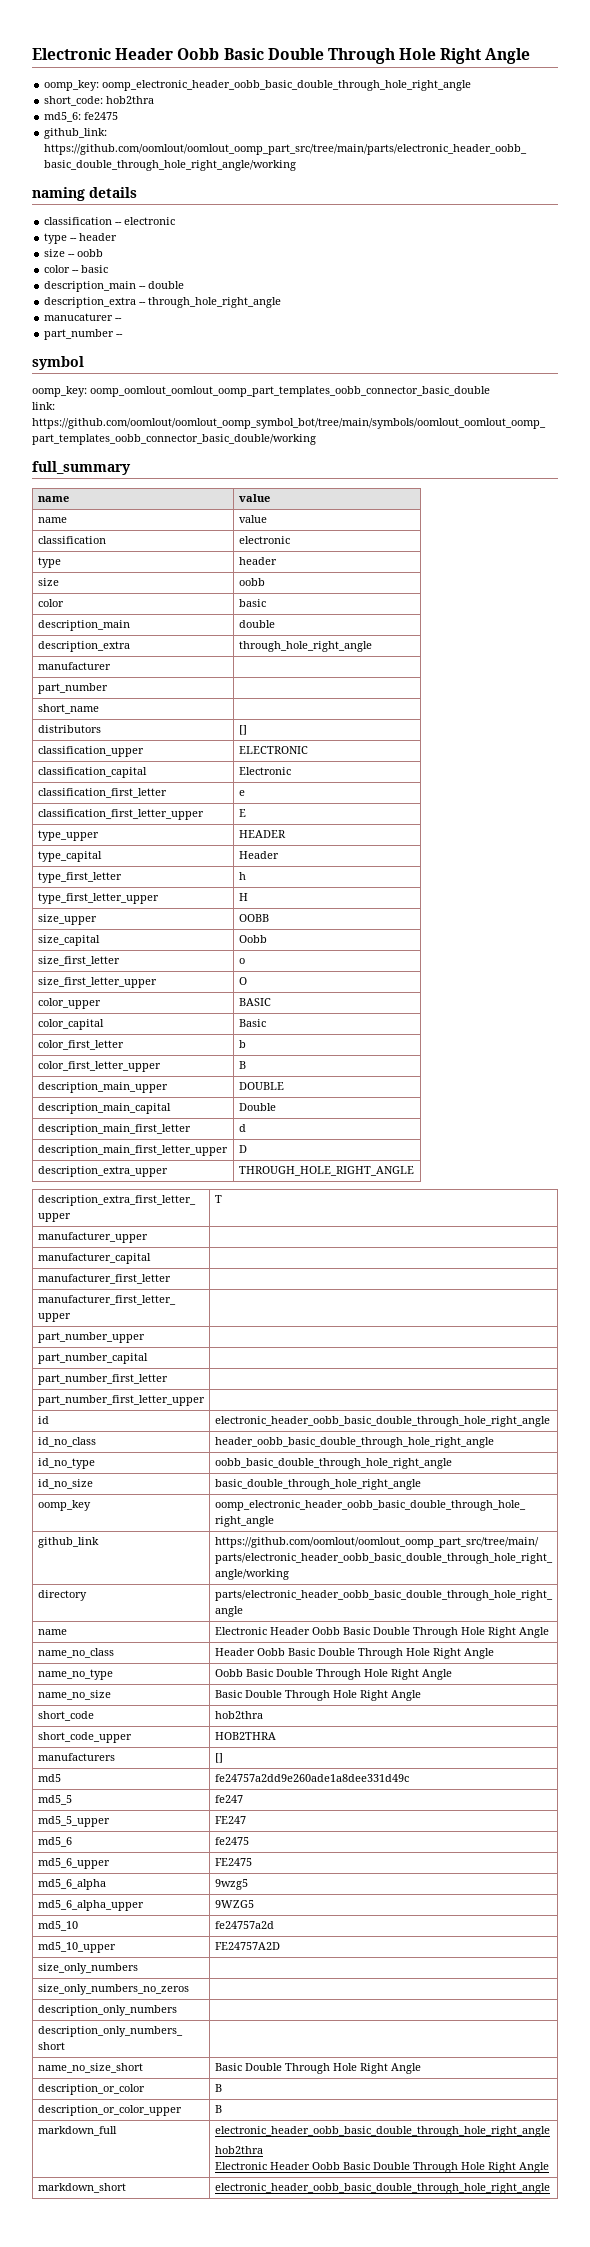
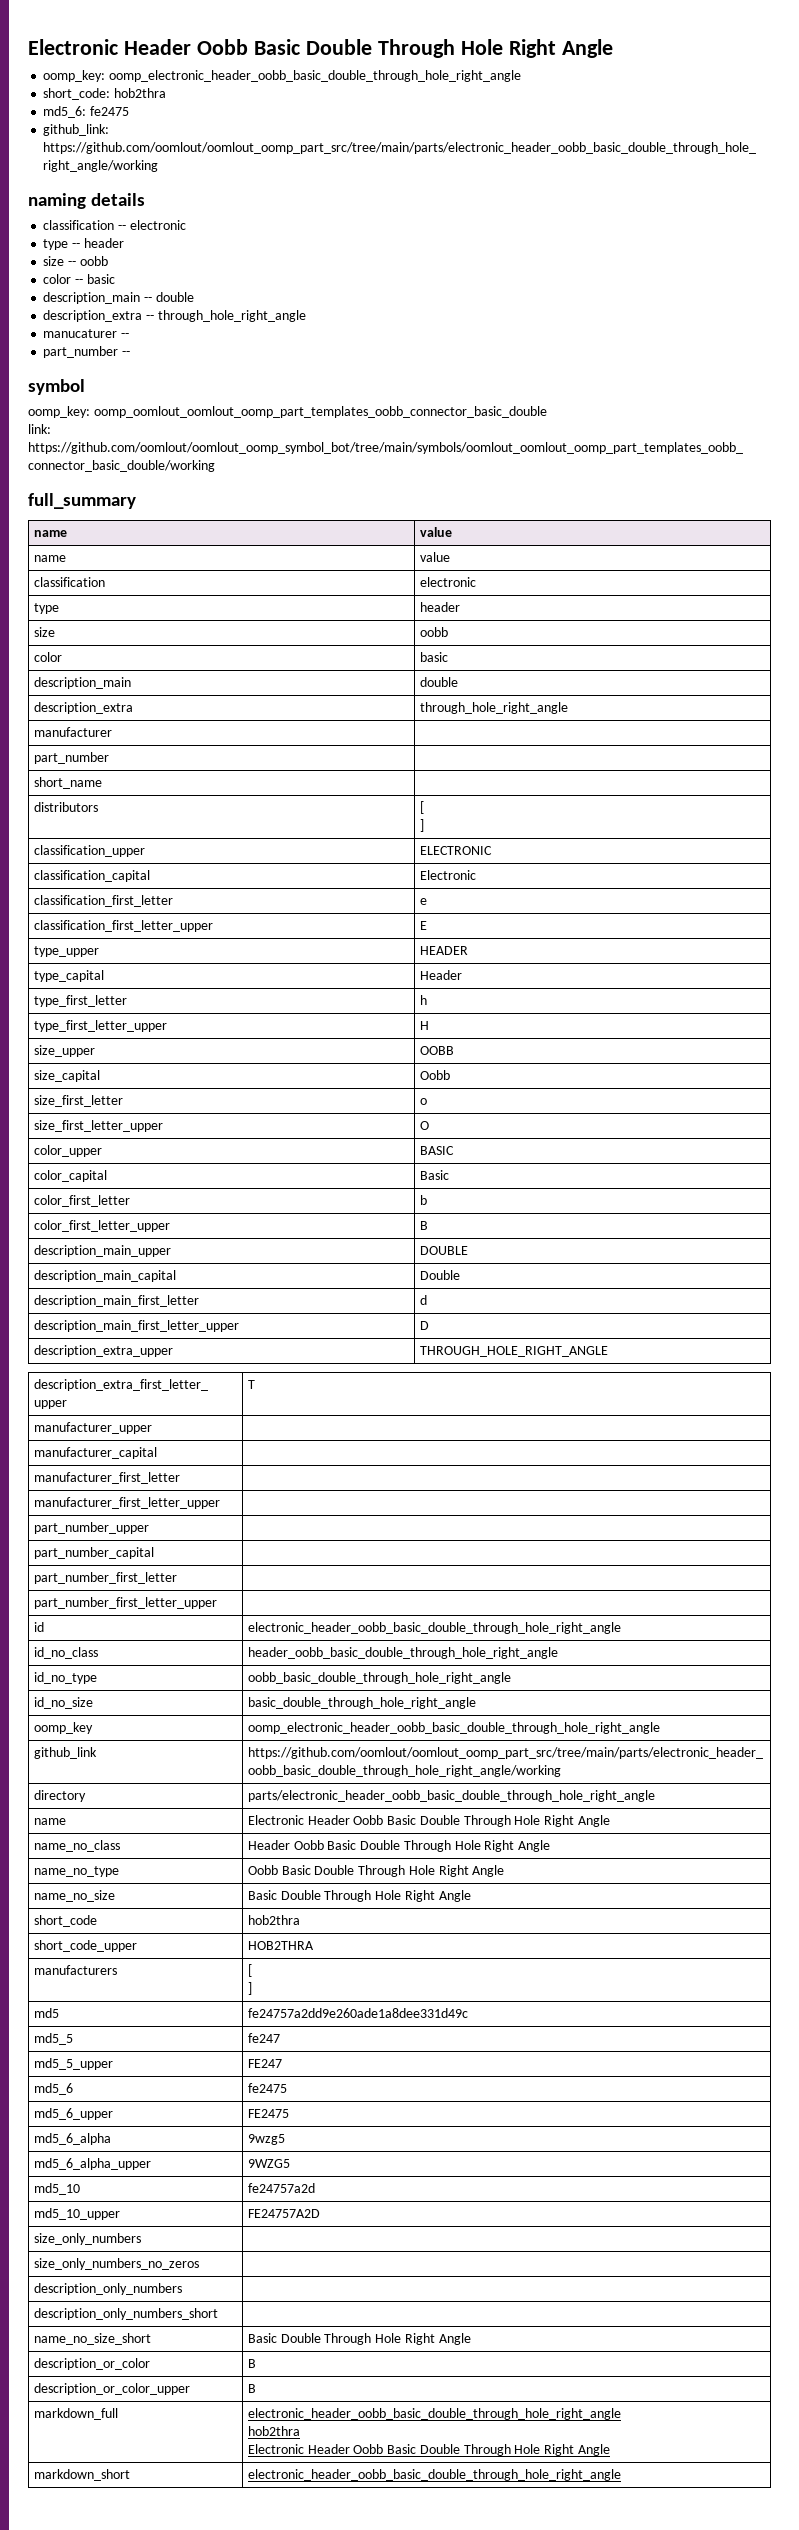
- distributors | []
+ distributors | [
+ ]
- manufacturers | []
+ manufacturers | [
+ ]

